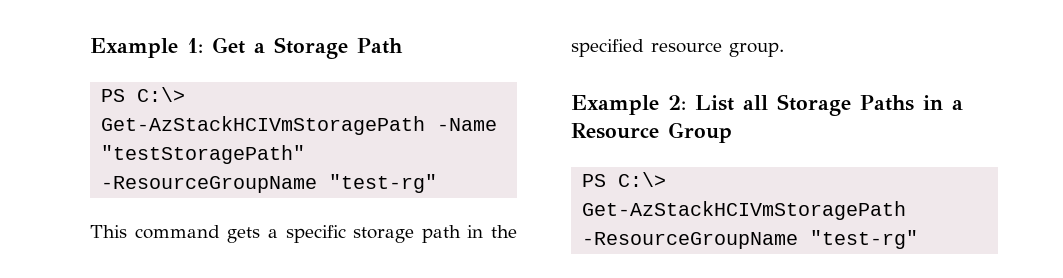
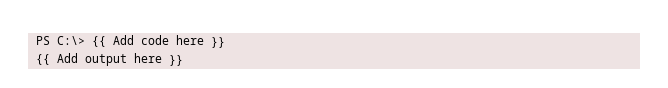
- Example 1: Get a Storage Path
- PS C:\> Get-AzStackHCIVmStoragePath -Name "testStoragePath" -ResourceGroupName "test-rg"
- This command gets a specific storage path in the specified resource group.
- Example 2: List all Storage Paths in a Resource Group
- PS C:\> Get-AzStackHCIVmStoragePath -ResourceGroupName "test-rg"
+ PS C:\> {{ Add code here }}
+ {{ Add output here }}

